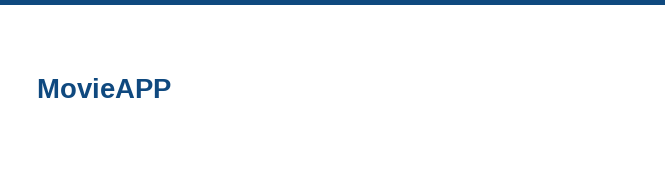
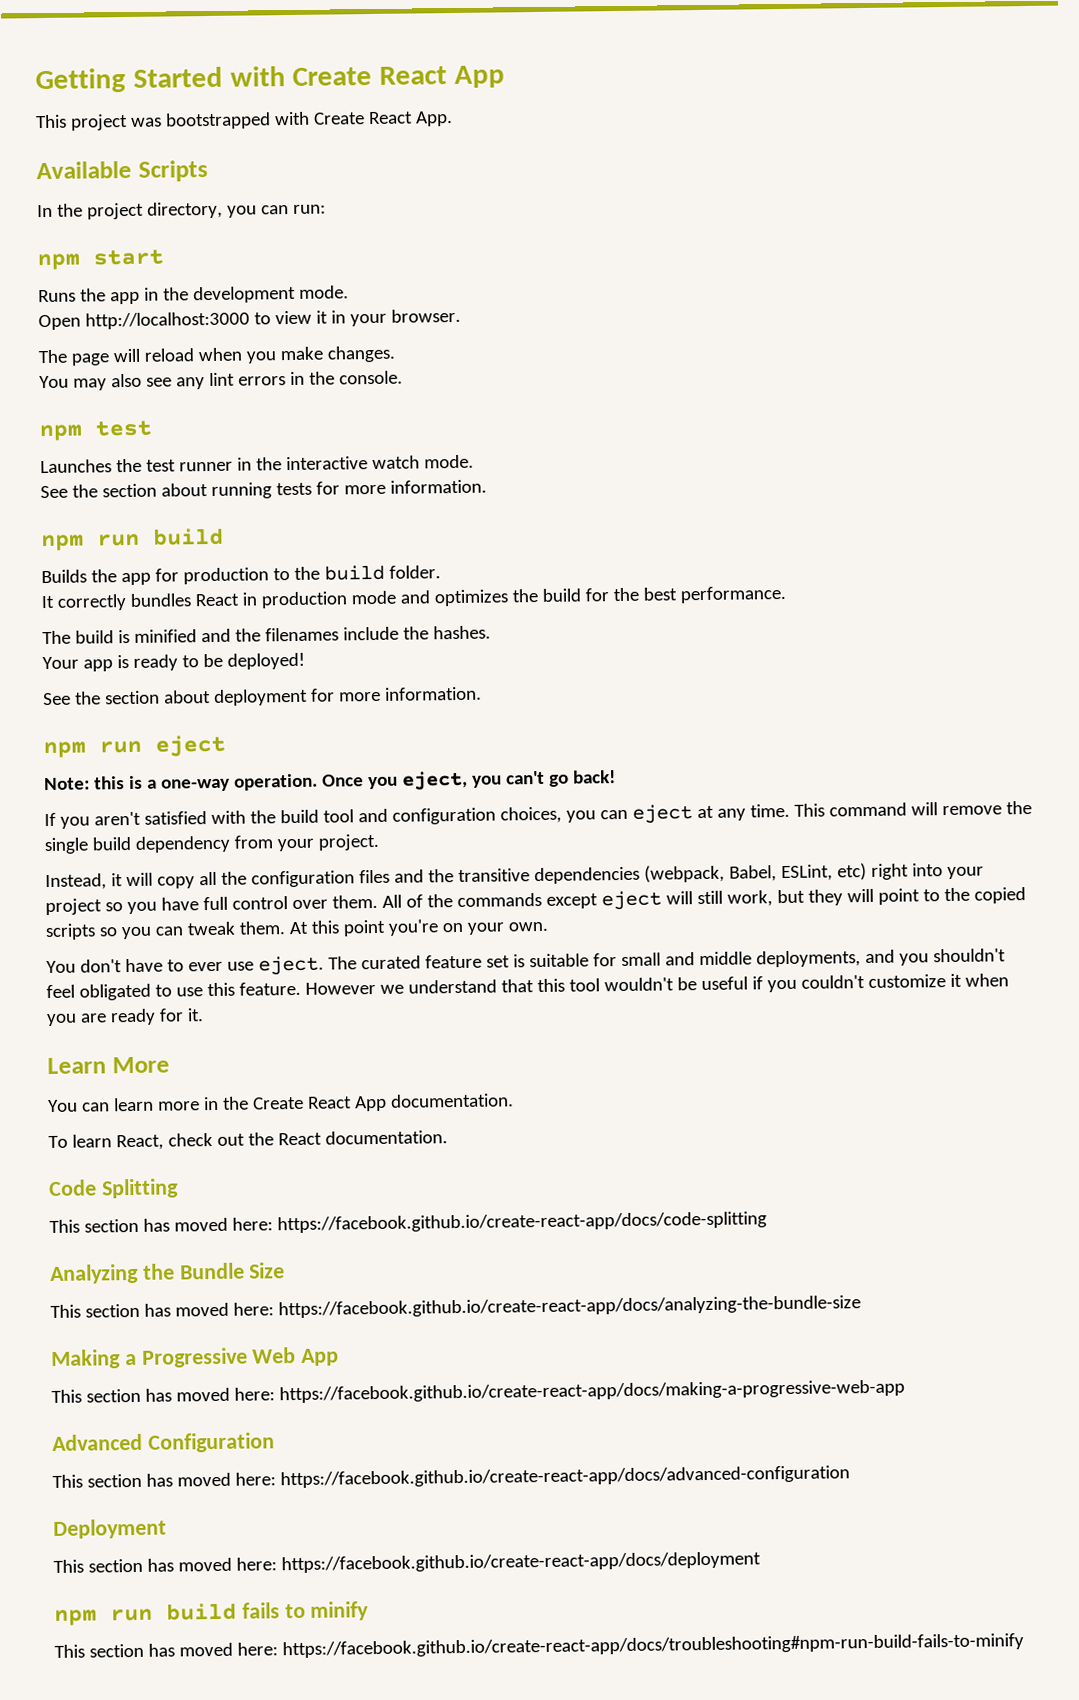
- MovieAPP
+ Getting Started with Create React App
+ This project was bootstrapped with Create React App.
+ Available Scripts
+ In the project directory, you can run:
+ npm start
+ Runs the app in the development mode.
+ Open http://localhost:3000 to view it in your browser.
+ The page will reload when you make changes.
+ You may also see any lint errors in the console.
+ npm test
+ Launches the test runner in the interactive watch mode.
+ See the section about running tests for more information.
+ npm run build
+ Builds the app for production to the build folder.
+ It correctly bundles React in production mode and optimizes the build for the best performance.
+ The build is minified and the filenames include the hashes.
+ Your app is ready to be deployed!
+ See the section about deployment for more information.
+ npm run eject
+ Note: this is a one-way operation. Once you eject, you can't go back!
+ If you aren't satisfied with the build tool and configuration choices, you can eject at any time. This command will remove the single build dependency from your project.
+ Instead, it will copy all the configuration files and the transitive dependencies (webpack, Babel, ESLint, etc) right into your project so you have full control over them. All of the commands except eject will still work, but they will point to the copied scripts so you can tweak them. At this point you're on your own.
+ You don't have to ever use eject. The curated feature set is suitable for small and middle deployments, and you shouldn't feel obligated to use this feature. However we understand that this tool wouldn't be useful if you couldn't customize it when you are ready for it.
+ Learn More
+ You can learn more in the Create React App documentation.
+ To learn React, check out the React documentation.
+ Code Splitting
+ This section has moved here: https://facebook.github.io/create-react-app/docs/code-splitting
+ Analyzing the Bundle Size
+ This section has moved here: https://facebook.github.io/create-react-app/docs/analyzing-the-bundle-size
+ Making a Progressive Web App
+ This section has moved here: https://facebook.github.io/create-react-app/docs/making-a-progressive-web-app
+ Advanced Configuration
+ This section has moved here: https://facebook.github.io/create-react-app/docs/advanced-configuration
+ Deployment
+ This section has moved here: https://facebook.github.io/create-react-app/docs/deployment
+ npm run build fails to minify
+ This section has moved here: https://facebook.github.io/create-react-app/docs/troubleshooting#npm-run-build-fails-to-minify

